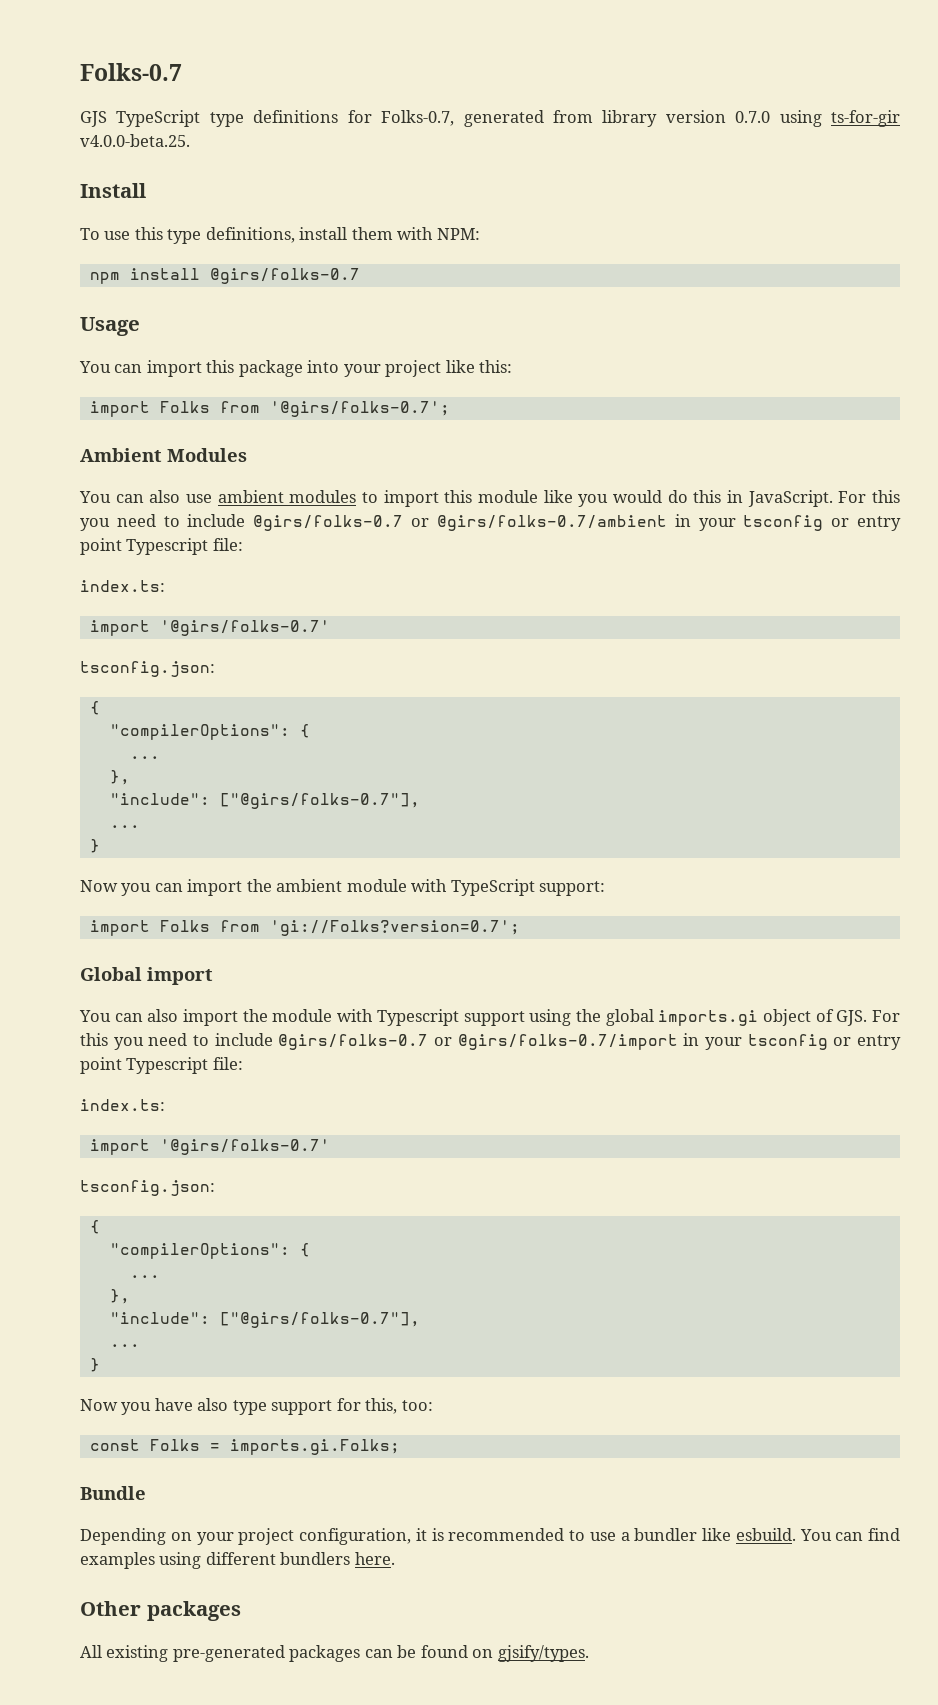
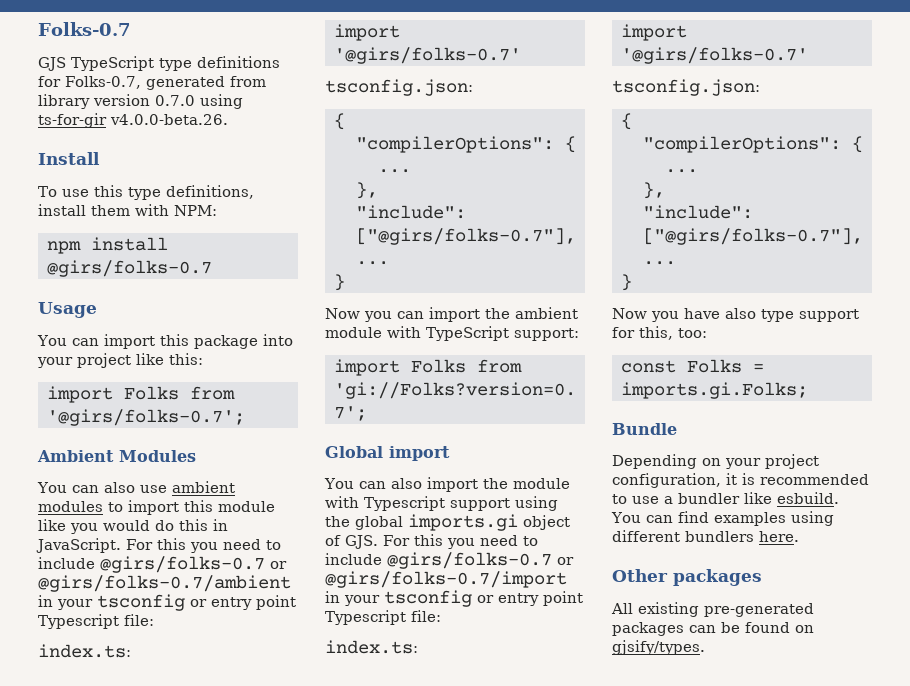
- GJS TypeScript type definitions for Folks-0.7, generated from library version 0.7.0 using ts-for-gir v4.0.0-beta.25.
+ GJS TypeScript type definitions for Folks-0.7, generated from library version 0.7.0 using ts-for-gir v4.0.0-beta.26.

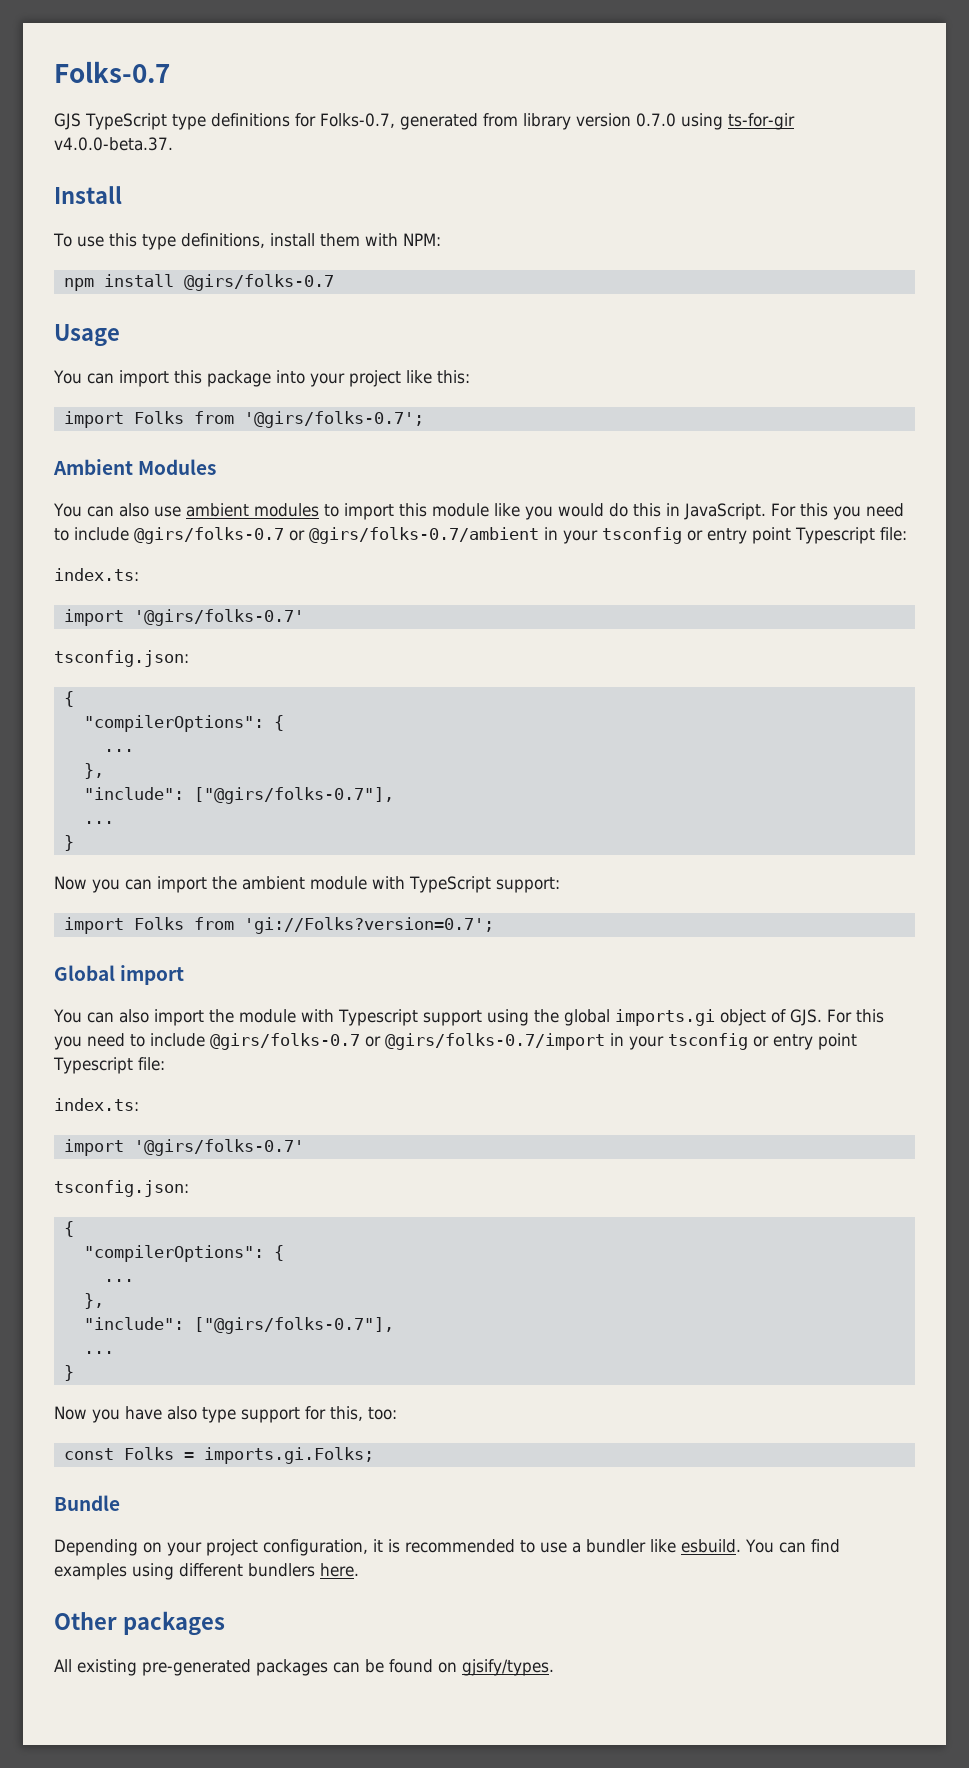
- GJS TypeScript type definitions for Folks-0.7, generated from library version 0.7.0 using ts-for-gir v4.0.0-beta.26.
+ GJS TypeScript type definitions for Folks-0.7, generated from library version 0.7.0 using ts-for-gir v4.0.0-beta.37.

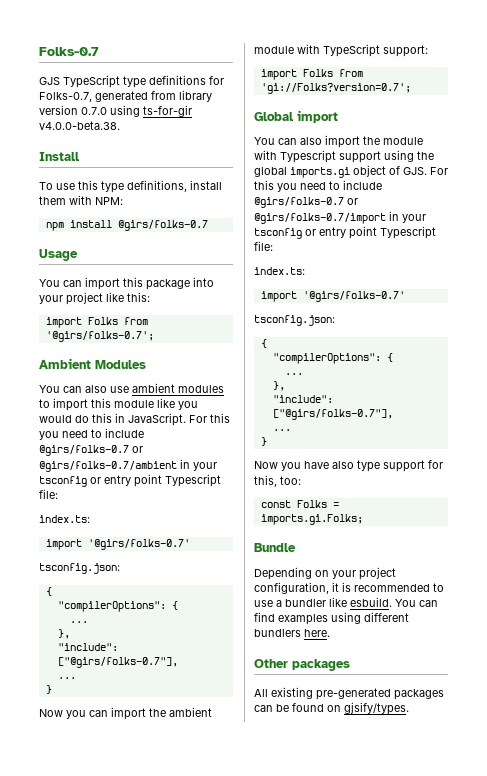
- GJS TypeScript type definitions for Folks-0.7, generated from library version 0.7.0 using ts-for-gir v4.0.0-beta.37.
+ GJS TypeScript type definitions for Folks-0.7, generated from library version 0.7.0 using ts-for-gir v4.0.0-beta.38.

